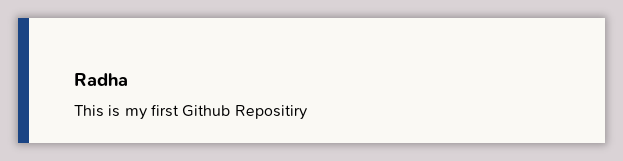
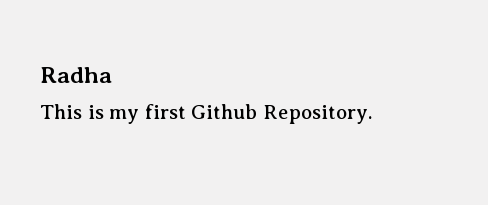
- This is my first Github Repositiry
+ This is my first Github Repository.

